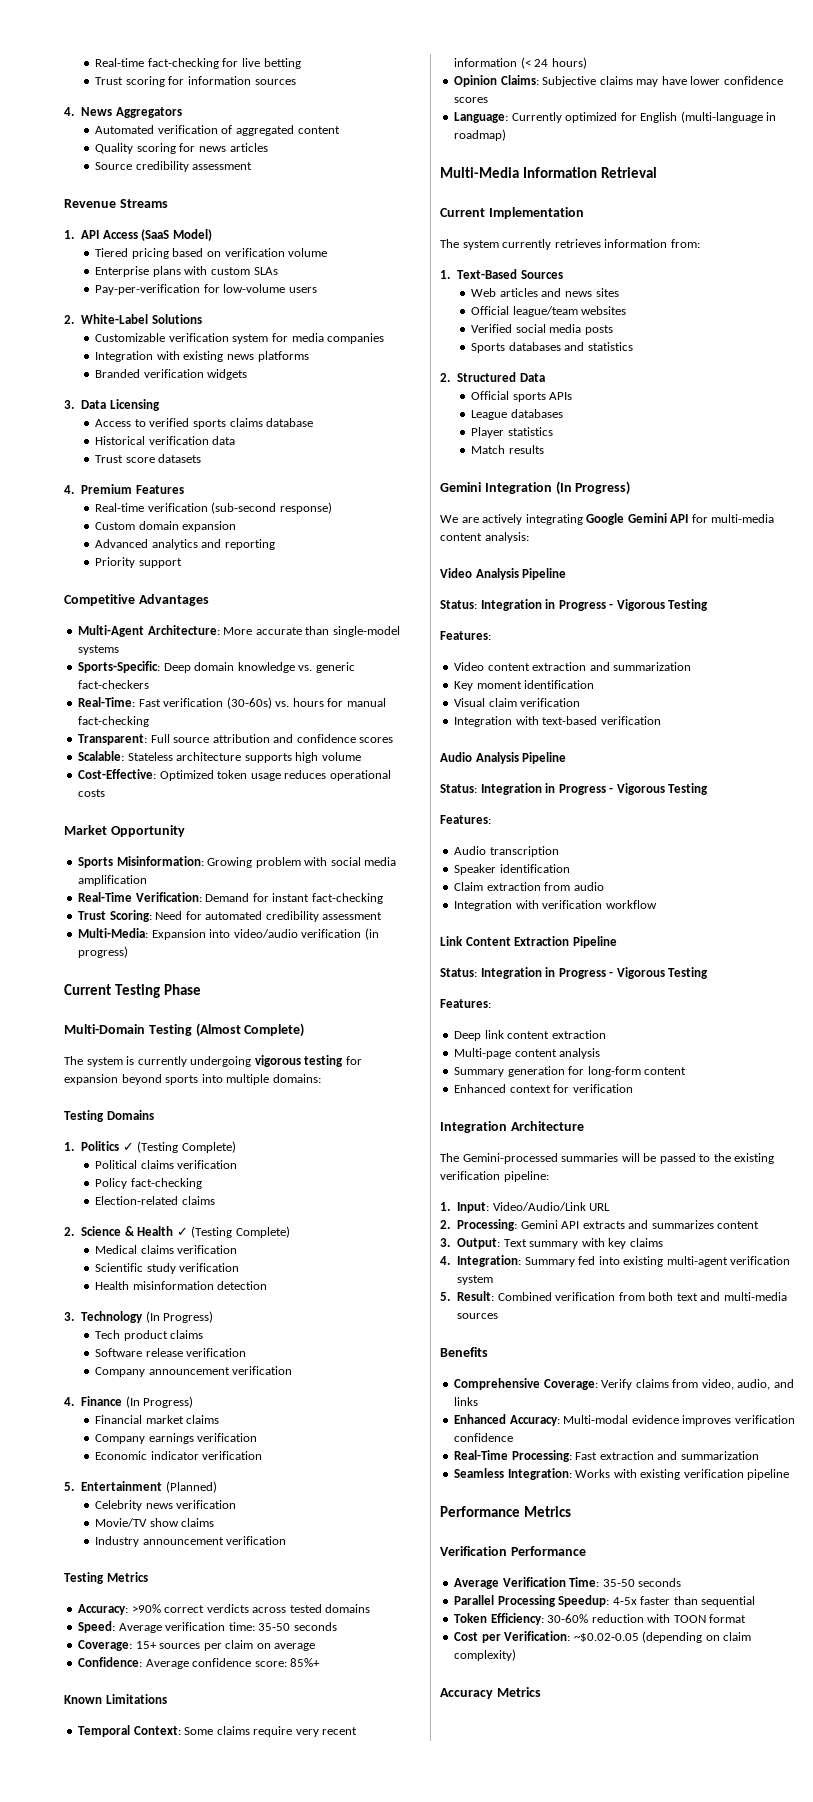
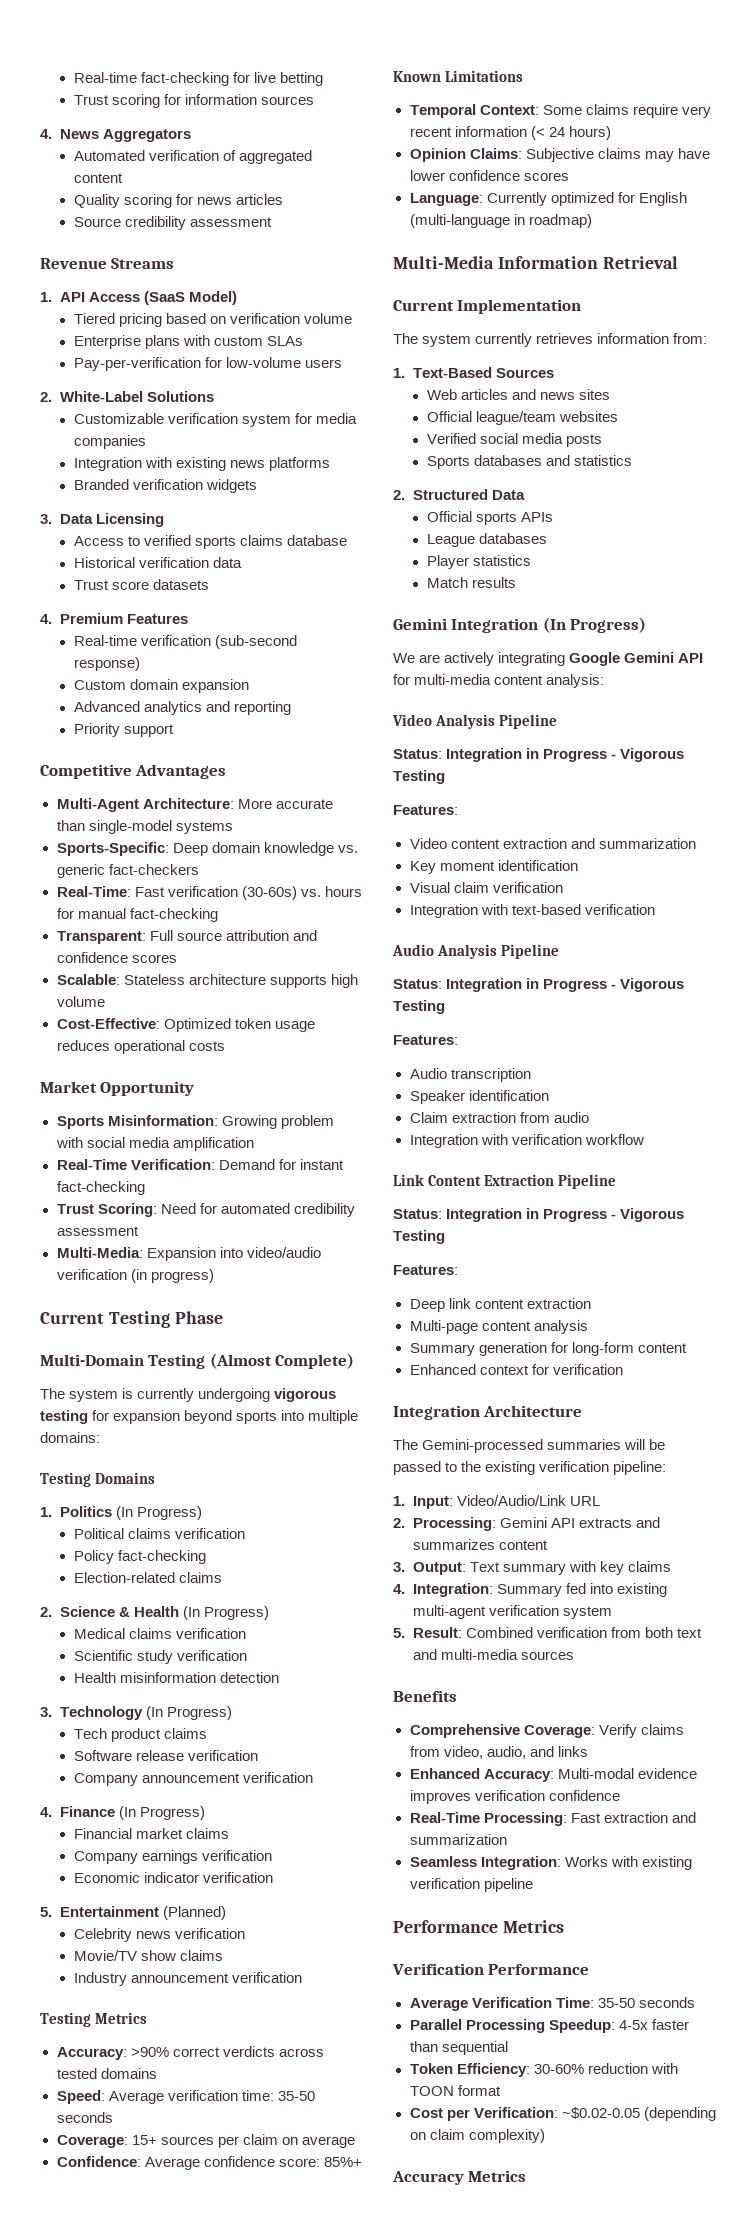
- 1. Politics ✓ (Testing Complete)
+ 1. Politics (In Progress)
- 2. Science & Health ✓ (Testing Complete)
+ 2. Science & Health (In Progress)

